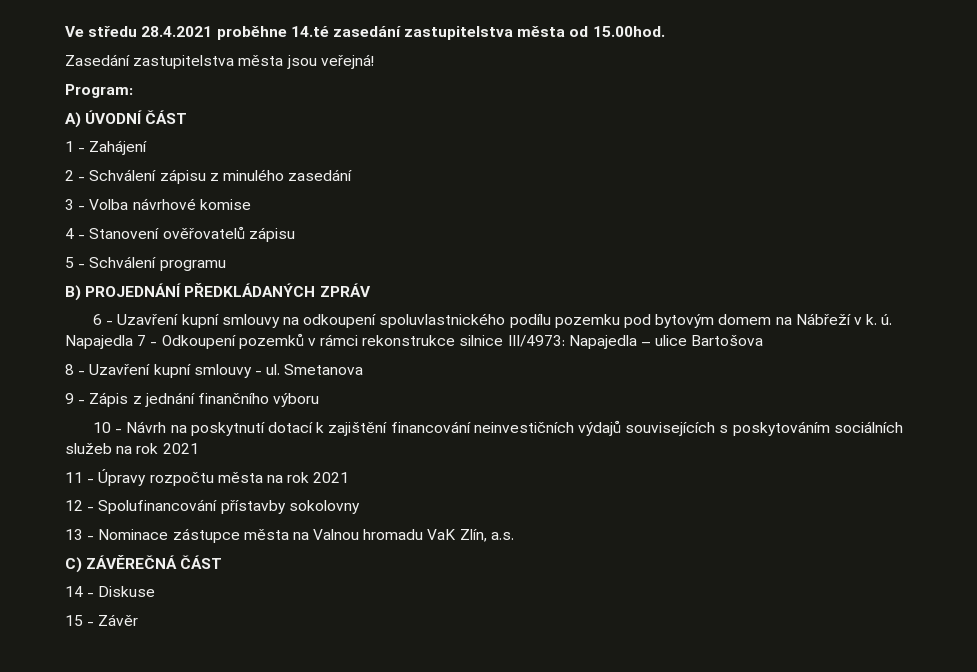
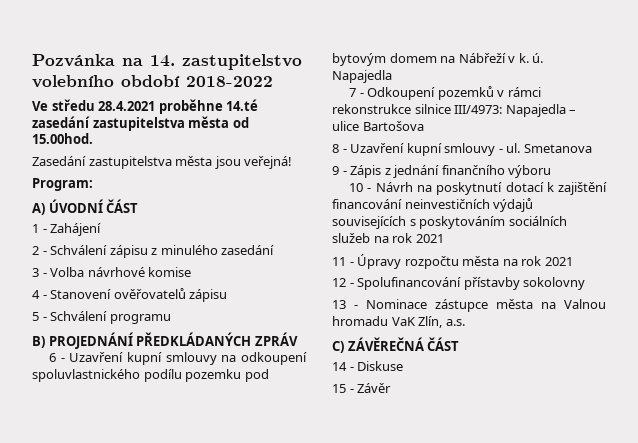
+ Pozvánka na 14. zastupitelstvo volebního období 2018-2022
- 6 - Uzavření kupní smlouvy na odkoupení spoluvlastnického podílu pozemku pod bytovým domem na Nábřeží v k. ú. Napajedla 7 - Odkoupení pozemků v rámci rekonstrukce silnice III/4973: Napajedla – ulice Bartošova
+ 6 - Uzavření kupní smlouvy na odkoupení spoluvlastnického podílu pozemku pod bytovým domem na Nábřeží v k. ú. Napajedla
+ 7 - Odkoupení pozemků v rámci rekonstrukce silnice III/4973: Napajedla – ulice Bartošova

